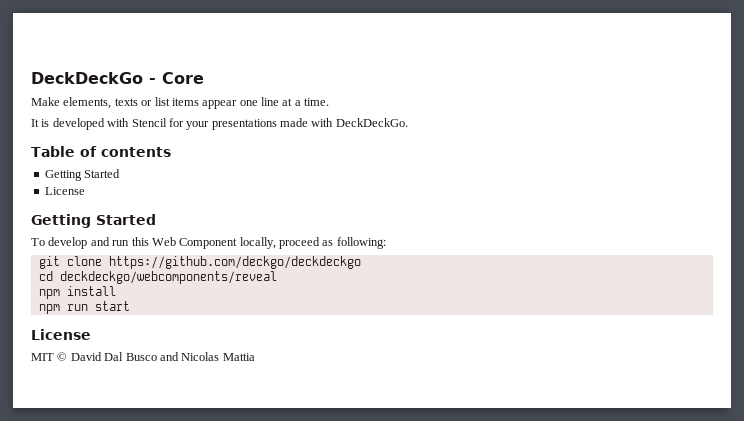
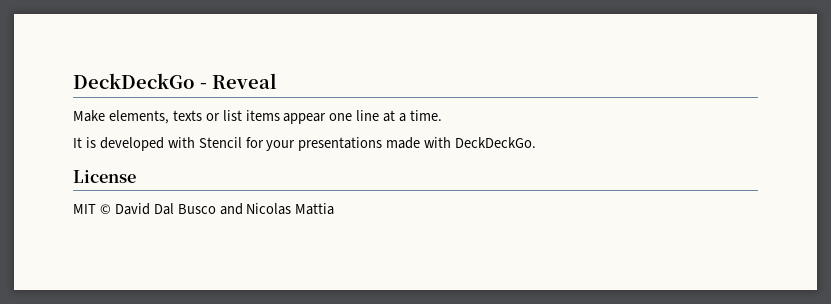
- DeckDeckGo - Core
+ DeckDeckGo - Reveal
- Table of contents
- Getting Started
- License
- Getting Started
- To develop and run this Web Component locally, proceed as following:
- git clone https://github.com/deckgo/deckdeckgo
- cd deckdeckgo/webcomponents/reveal
- npm install
- npm run start

